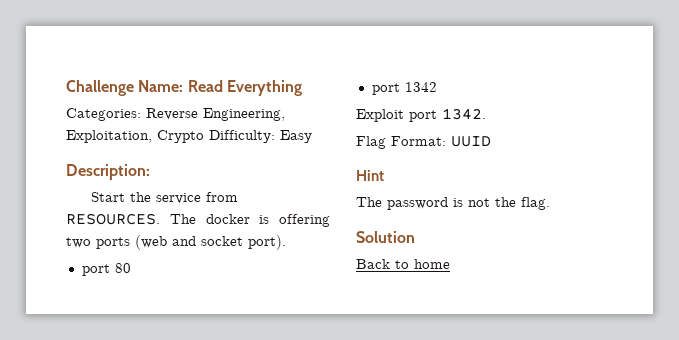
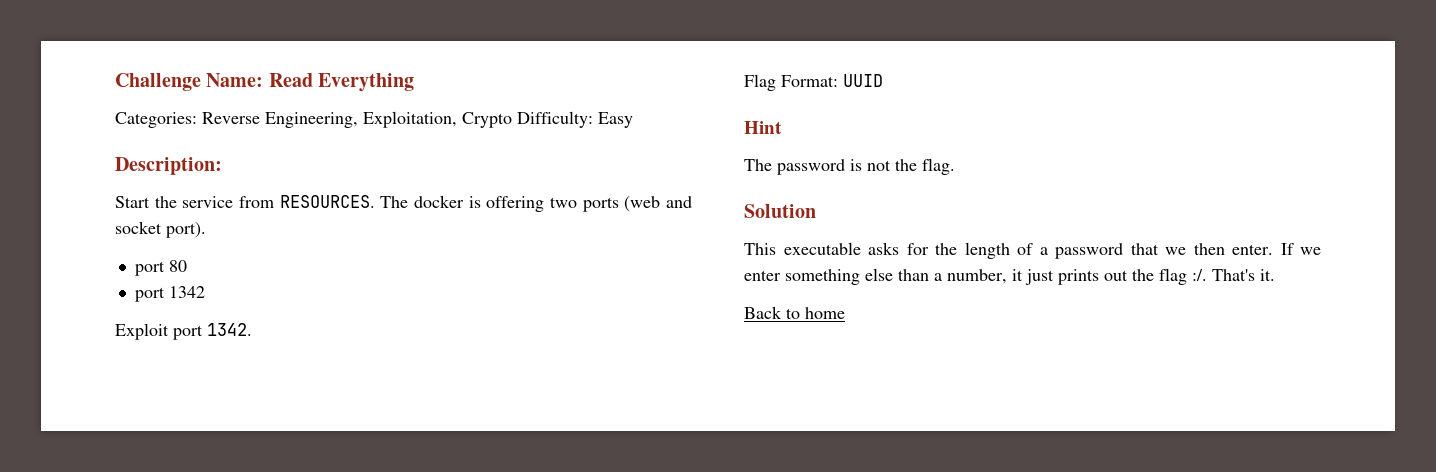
+ This executable asks for the length of a password that we then enter. If we enter something else than a number, it just prints out the flag :/. That's it.

